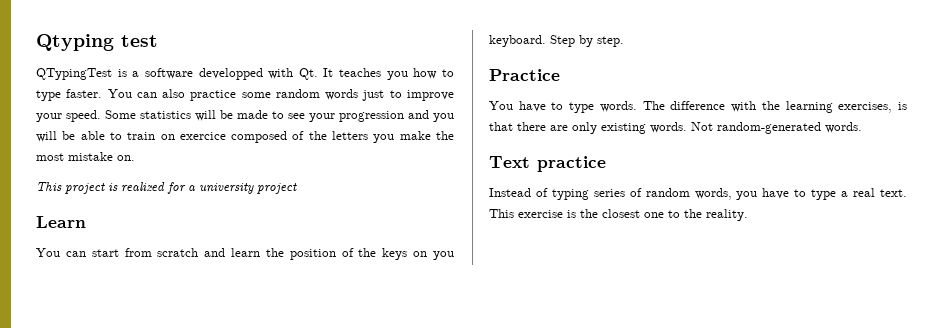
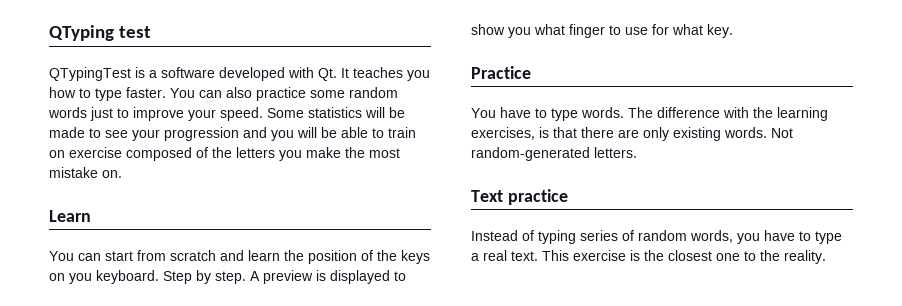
- Qtyping test
+ QTyping test
- QTypingTest is a software developped with Qt. It teaches you how to type faster.
+ QTypingTest is a software developed with Qt. It teaches you how to type faster.
- Some statistics will be made to see your progression and you will be able to train on exercice composed of the letters you make the most mistake on.
+ Some statistics will be made to see your progression and you will be able to train on exercise composed of the letters you make the most mistake on.
- This project is realized for a university project
+ A preview is displayed to show you what finger to use for what key.
- Not random-generated words.
+ Not random-generated letters.

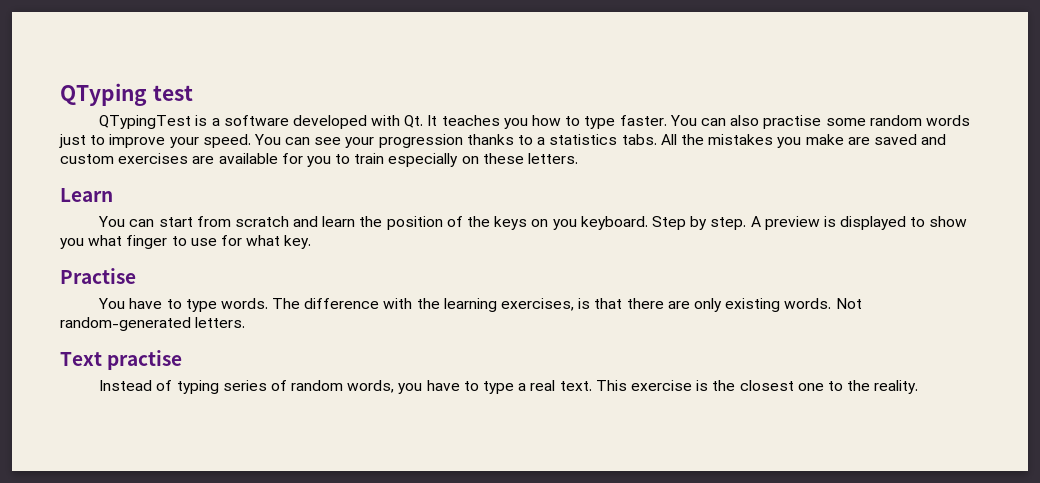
- You can also practice some random words just to improve your speed.
+ You can also practise some random words just to improve your speed.
- Some statistics will be made to see your progression and you will be able to train on exercise composed of the letters you make the most mistake on.
+ You can see your progression thanks to a statistics tabs. All the mistakes you make are saved and custom exercises are available for you to train especially on these letters.
- Practice
+ Practise
- Text practice
+ Text practise

